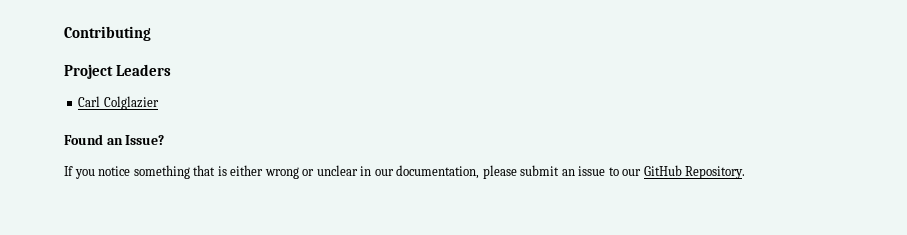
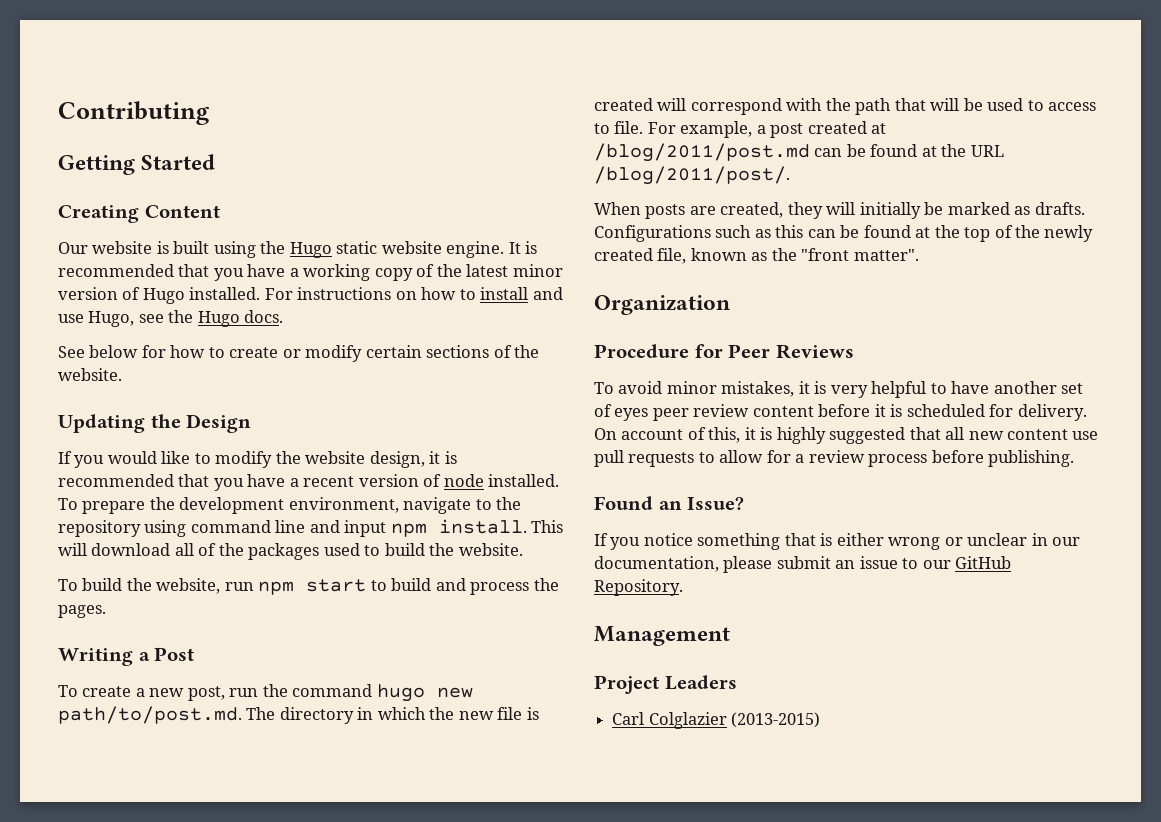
- Project Leaders
- Carl Colglazier
+ Getting Started
+ Creating Content
+ Our website is built using the Hugo static website engine. It is recommended that you have a working copy of the latest minor version of Hugo installed. For instructions on how to install and use Hugo, see the Hugo docs.
+ See below for how to create or modify certain sections of the website.
+ Updating the Design
+ If you would like to modify the website design, it is recommended that you have a recent version of node installed. To prepare the development environment, navigate to the repository using command line and input npm install. This will download all of the packages used to build the website.
+ To build the website, run npm start to build and process the pages.
+ Writing a Post
+ To create a new post, run the command hugo new path/to/post.md. The directory in which the new file is created will correspond with the path that will be used to access to file. For example, a post created at /blog/2011/post.md can be found at the URL /blog/2011/post/.
+ When posts are created, they will initially be marked as drafts. Configurations such as this can be found at the top of the newly created file, known as the "front matter".
+ Organization
+ Procedure for Peer Reviews
+ To avoid minor mistakes, it is very helpful to have another set of eyes peer review content before it is scheduled for delivery. On account of this, it is highly suggested that all new content use pull requests to allow for a review process before publishing.
+ Management
+ Project Leaders
+ Carl Colglazier (2013-2015)

